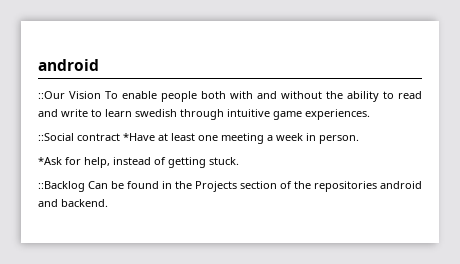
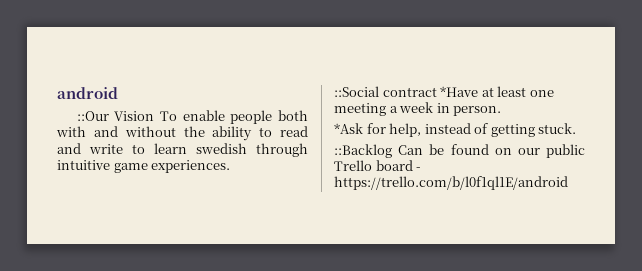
- ::Backlog Can be found in the Projects section of the repositories android and backend.
+ ::Backlog Can be found on our public Trello board - https://trello.com/b/l0f1ql1E/android

